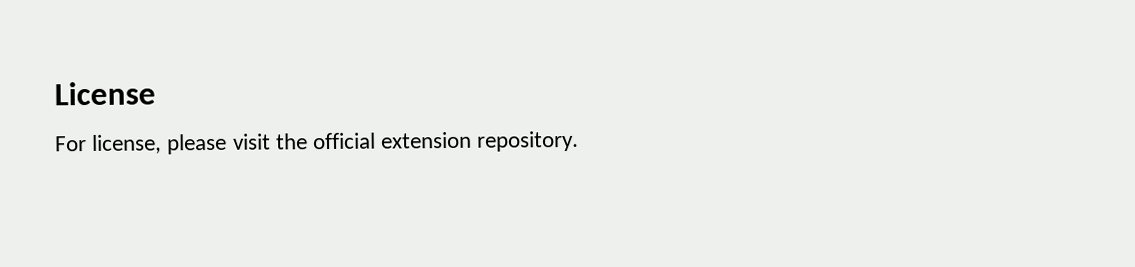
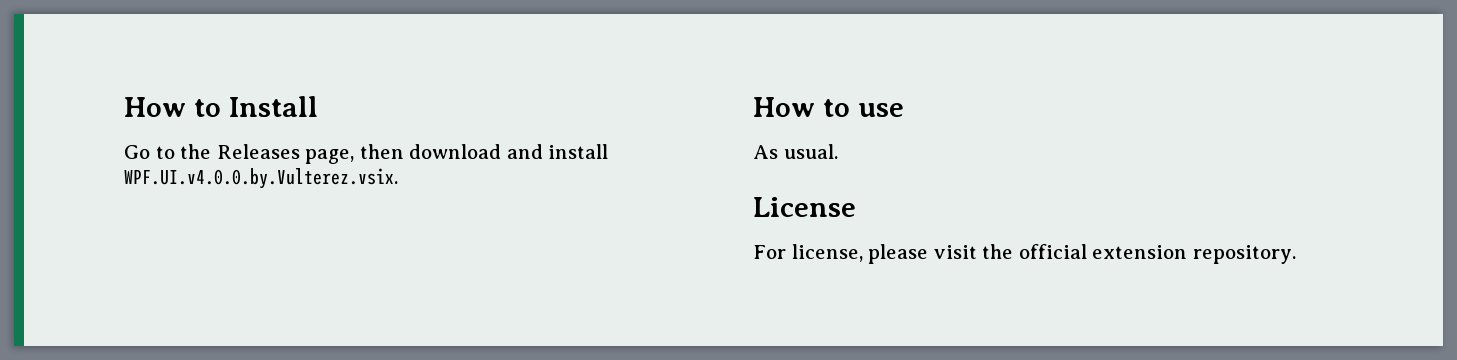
+ How to Install
+ Go to the Releases page, then download and install WPF.UI.v4.0.0.by.Vulterez.vsix.
+ How to use
+ As usual.

